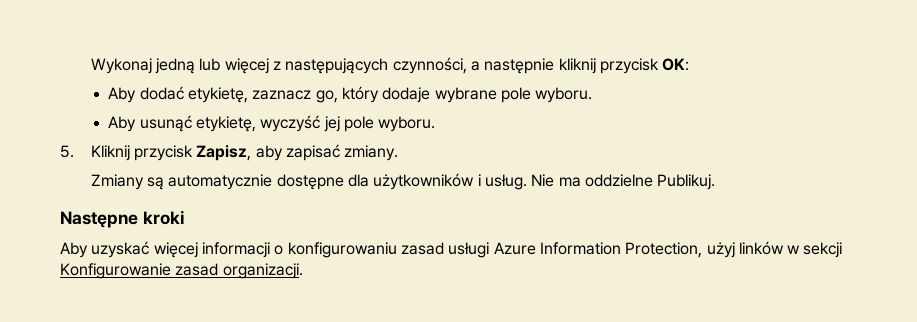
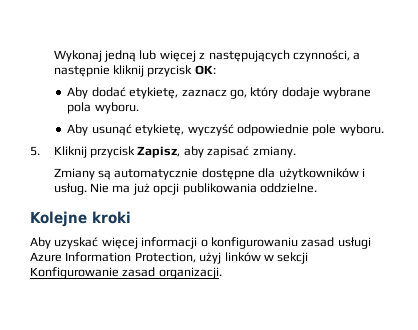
- Aby dodać etykietę, zaznacz go, który dodaje wybrane pole wyboru.
+ Aby dodać etykietę, zaznacz go, który dodaje wybrane pola wyboru.
- Aby usunąć etykietę, wyczyść jej pole wyboru.
+ Aby usunąć etykietę, wyczyść odpowiednie pole wyboru.
- Nie ma oddzielne Publikuj.
- Następne kroki
+ Nie ma już opcji publikowania oddzielne.
+ Kolejne kroki

